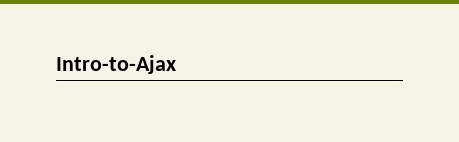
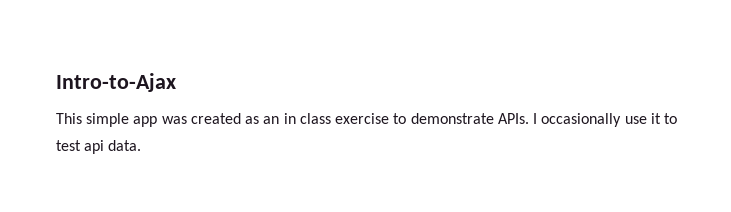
+ This simple app was created as an in class exercise to demonstrate APIs. I occasionally use it to test api data.

